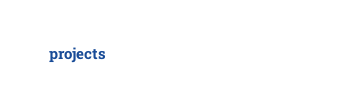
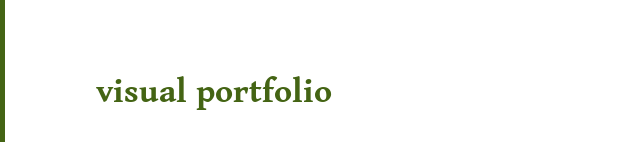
- projects
+ visual portfolio

